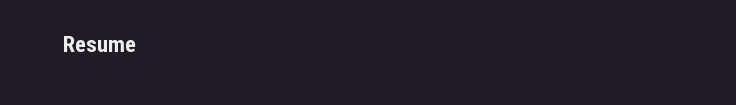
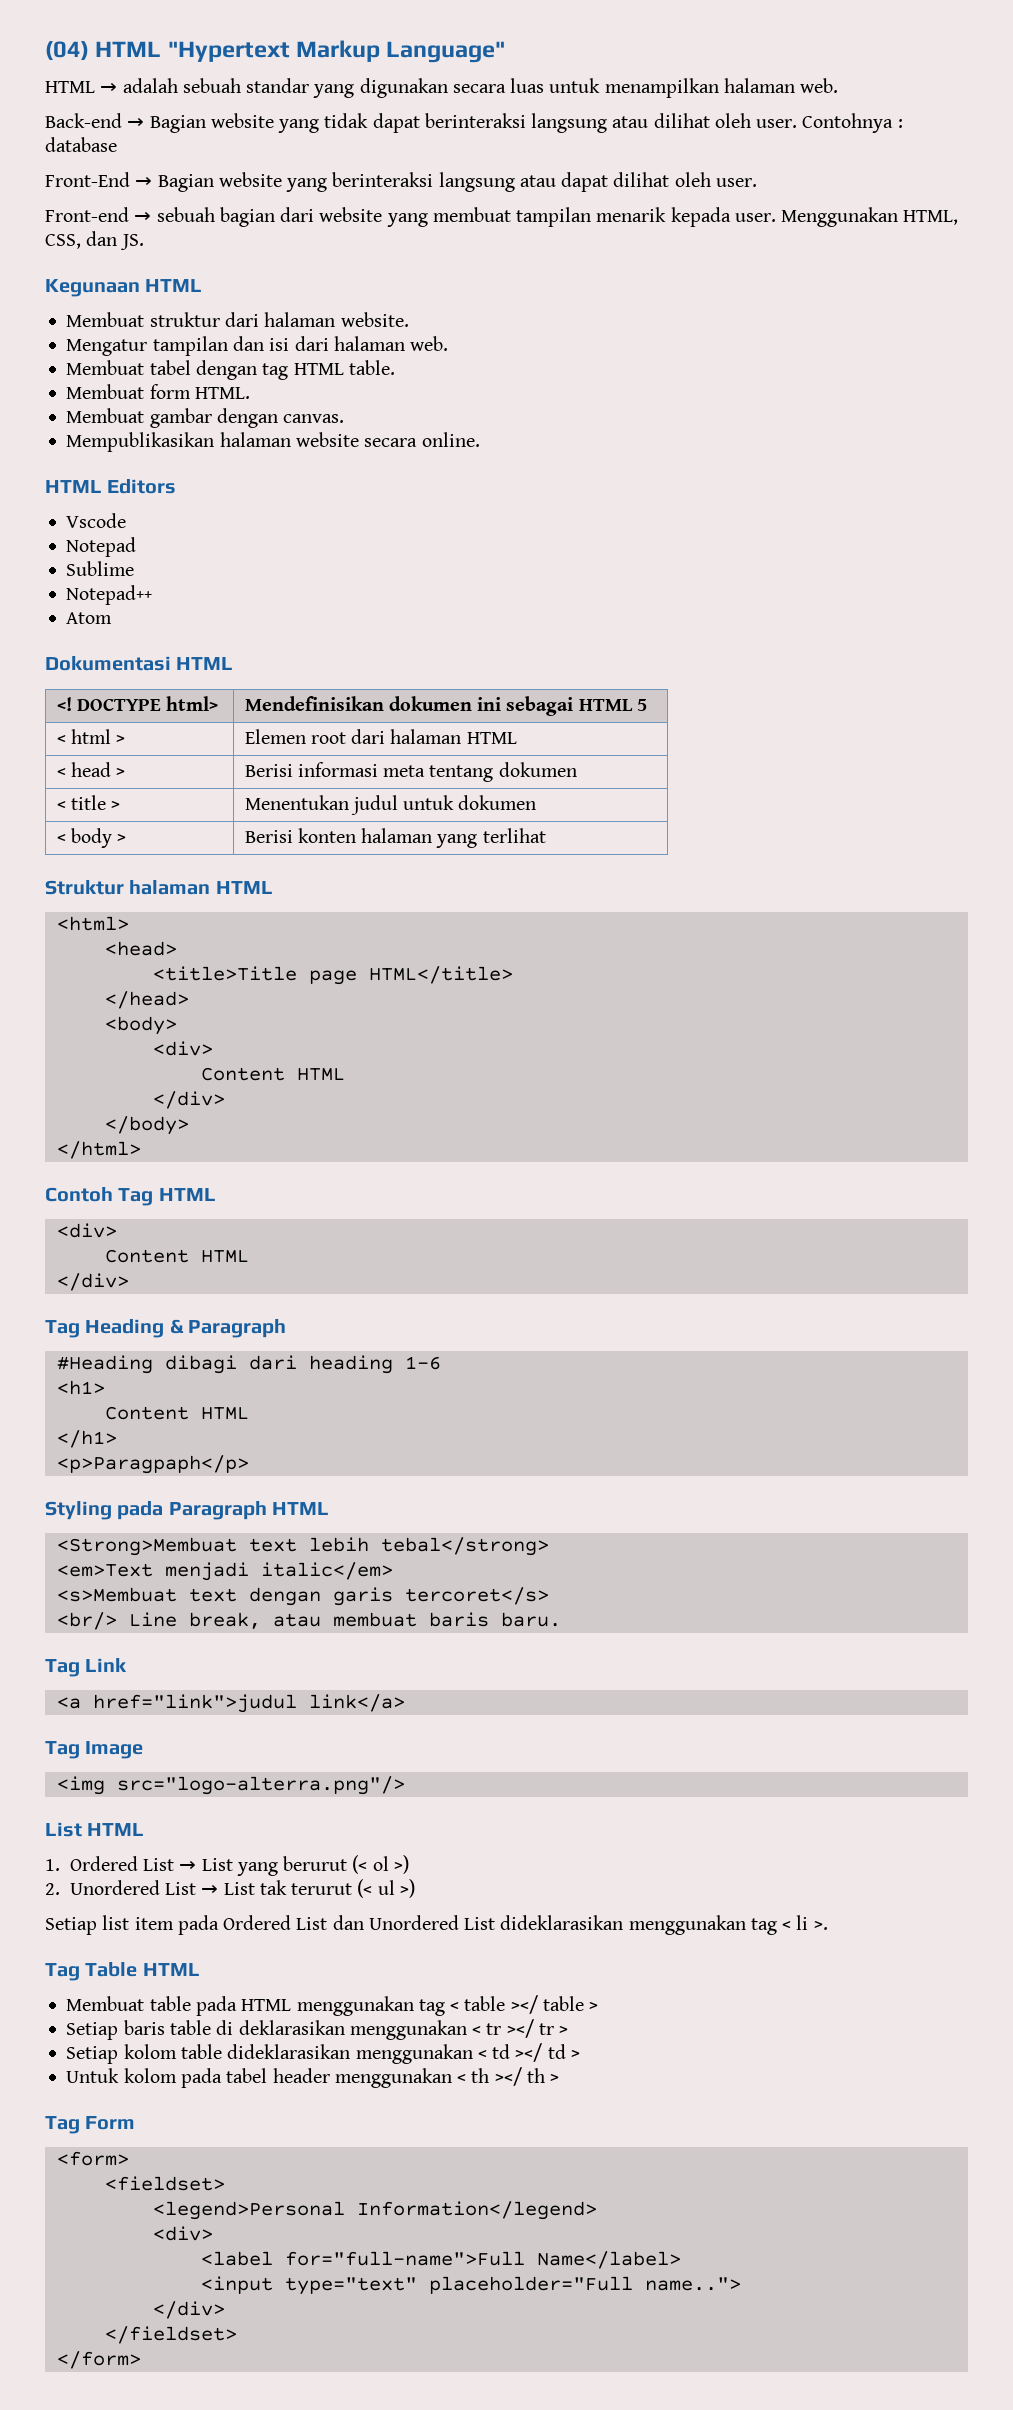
- Resume
+ (04) HTML "Hypertext Markup Language"
+ HTML → adalah sebuah standar yang digunakan secara luas untuk menampilkan halaman web.
+ Back-end → Bagian website yang tidak dapat berinteraksi langsung atau dilihat oleh user. Contohnya : database
+ Front-End → Bagian website yang berinteraksi langsung atau dapat dilihat oleh user.
+ Front-end → sebuah bagian dari website yang membuat tampilan menarik kepada user. Menggunakan HTML, CSS, dan JS.
+ Kegunaan HTML
+ Membuat struktur dari halaman website.
+ Mengatur tampilan dan isi dari halaman web.
+ Membuat tabel dengan tag HTML table.
+ Membuat form HTML.
+ Membuat gambar dengan canvas.
+ Mempublikasikan halaman website secara online.
+ HTML Editors
+ Vscode
+ Notepad
+ Sublime
+ Notepad++
+ Atom
+ Dokumentasi HTML
+ <! DOCTYPE html> | Mendefinisikan dokumen ini sebagai HTML 5
+ < html > | Elemen root dari halaman HTML
+ < head > | Berisi informasi meta tentang dokumen
+ < title > | Menentukan judul untuk dokumen
+ < body > | Berisi konten halaman yang terlihat
+ Struktur halaman HTML
+ <html>
+ <head>
+ <title>Title page HTML</title>
+ </head>
+ <body>
+ <div>
+ Content HTML
+ </div>
+ </body>
+ </html>
+ Contoh Tag HTML
+ <div>
+ Content HTML
+ </div>
+ Tag Heading & Paragraph
+ #Heading dibagi dari heading 1-6
+ <h1>
+ Content HTML
+ </h1>
+ <p>Paragpaph</p>
+ Styling pada Paragraph HTML
+ <Strong>Membuat text lebih tebal</strong>
+ <em>Text menjadi italic</em>
+ <s>Membuat text dengan garis tercoret</s>
+ <br/> Line break, atau membuat baris baru.
+ Tag Link
+ <a href="link">judul link</a>
+ Tag Image
+ <img src="logo-alterra.png"/>
+ List HTML
+ 1. Ordered List → List yang berurut (< ol >)
+ 2. Unordered List → List tak terurut (< ul >)
+ Setiap list item pada Ordered List dan Unordered List dideklarasikan menggunakan tag < li >.
+ Tag Table HTML
+ Membuat table pada HTML menggunakan tag < table ></ table >
+ Setiap baris table di deklarasikan menggunakan < tr ></ tr >
+ Setiap kolom table dideklarasikan menggunakan < td ></ td >
+ Untuk kolom pada tabel header menggunakan < th ></ th >
+ Tag Form
+ <form>
+ <fieldset>
+ <legend>Personal Information</legend>
+ <div>
+ <label for="full-name">Full Name</label>
+ <input type="text" placeholder="Full name..">
+ </div>
+ </fieldset>
+ </form>

